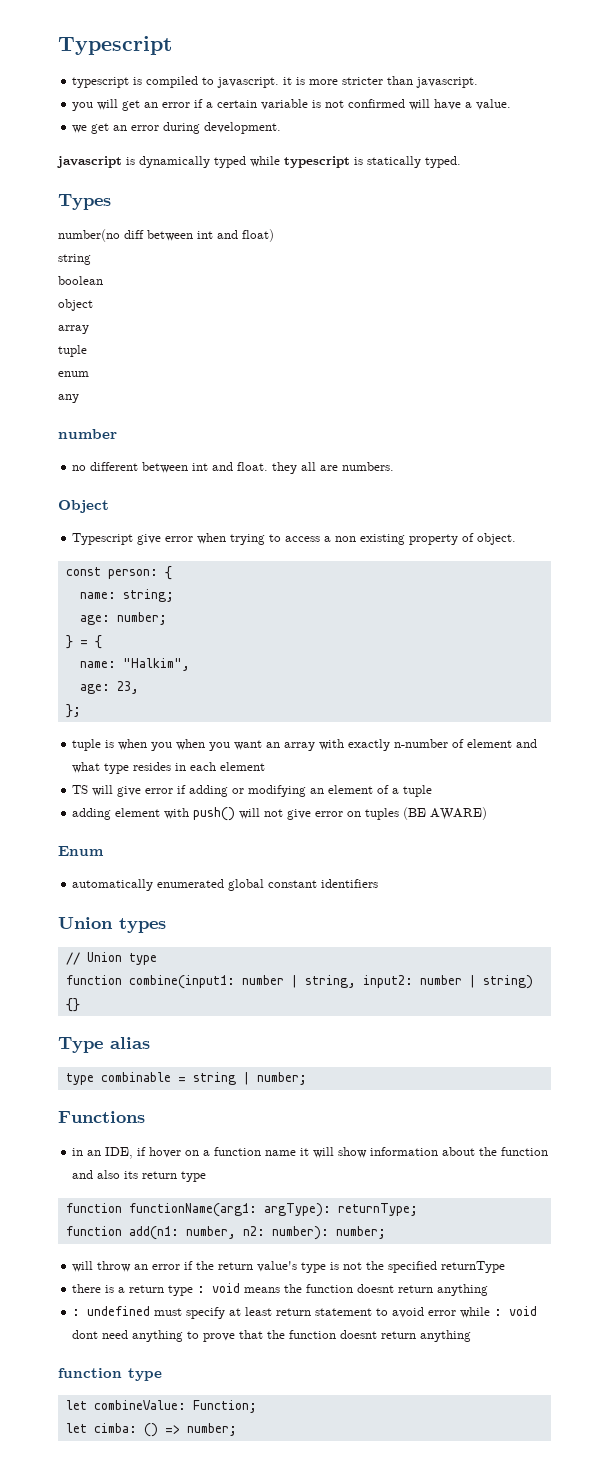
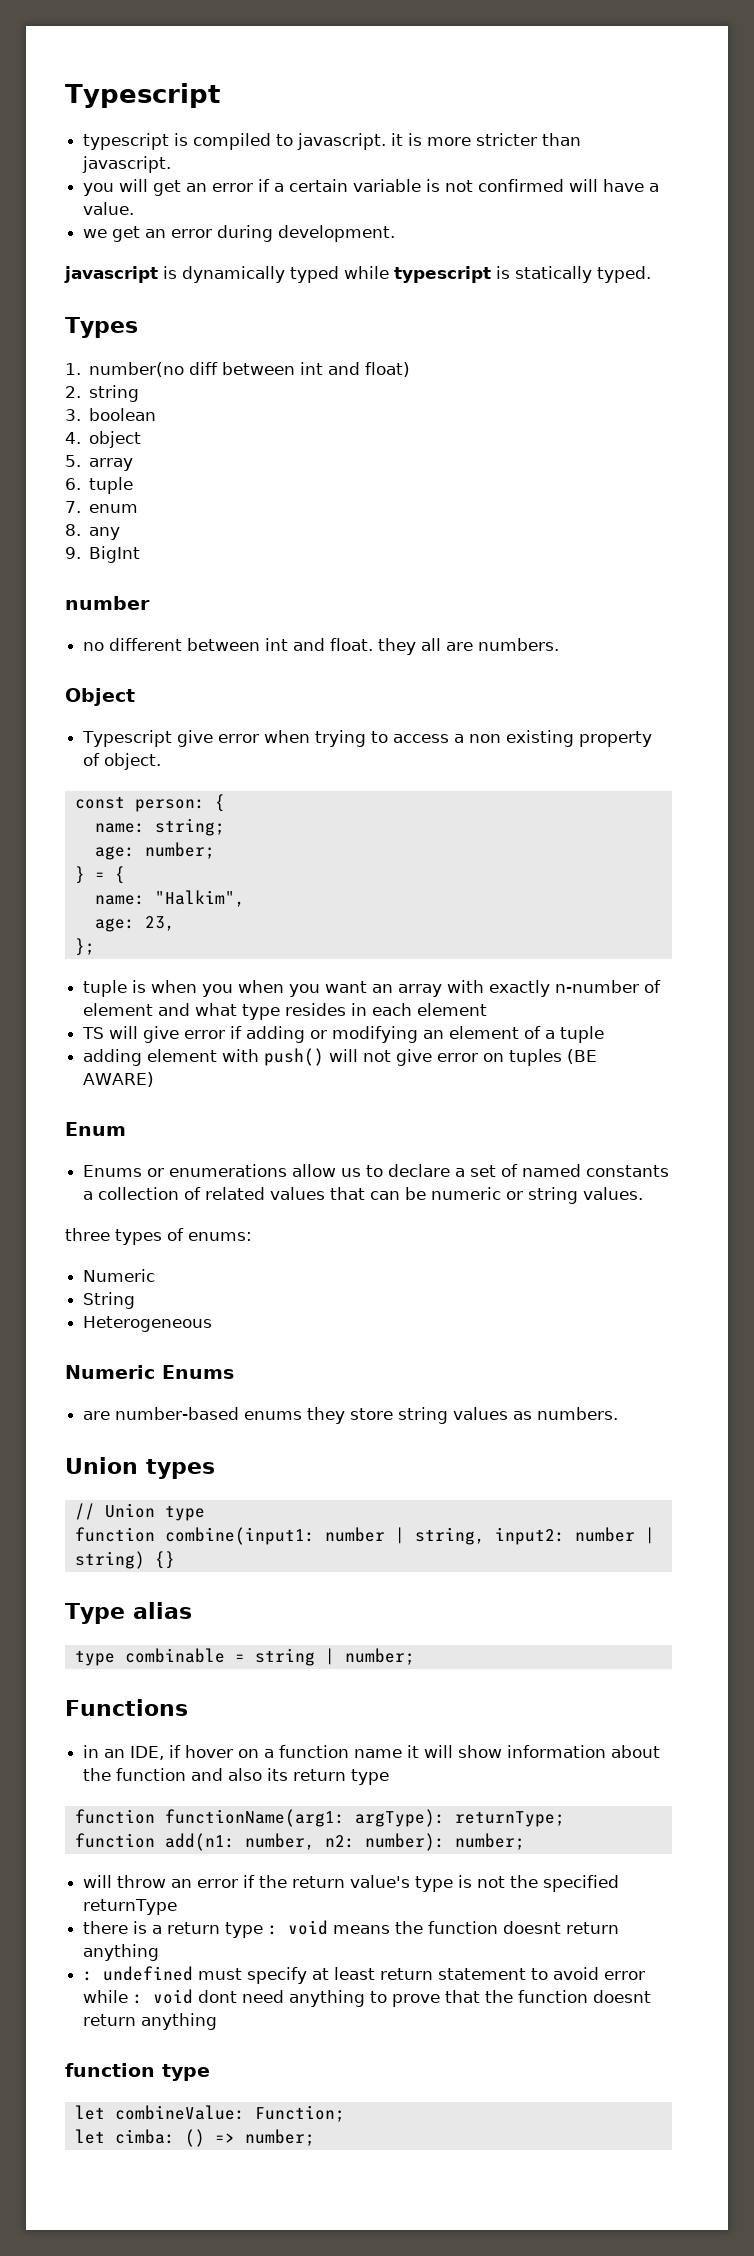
- number(no diff between int and float)
- string
+ 1. number(no diff between int and float)
+ 2. string
- boolean
+ 3. boolean
- object
- array
- tuple
- enum
+ 4. object
+ 5. array
+ 6. tuple
+ 7. enum
- any
+ 8. any
+ 9. BigInt
- automatically enumerated global constant identifiers
+ Enums or enumerations allow us to declare a set of named constants a collection of related values that can be numeric or string values.
+ three types of enums:
+ Numeric
+ String
+ Heterogeneous
+ Numeric Enums
+ are number-based enums they store string values as numbers.

